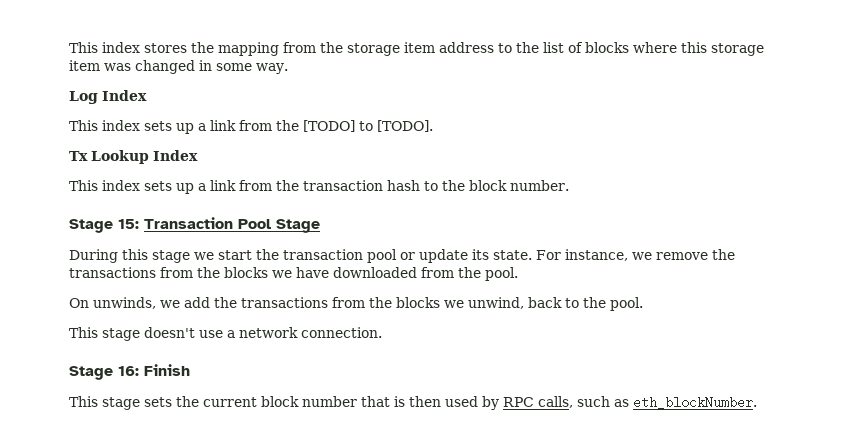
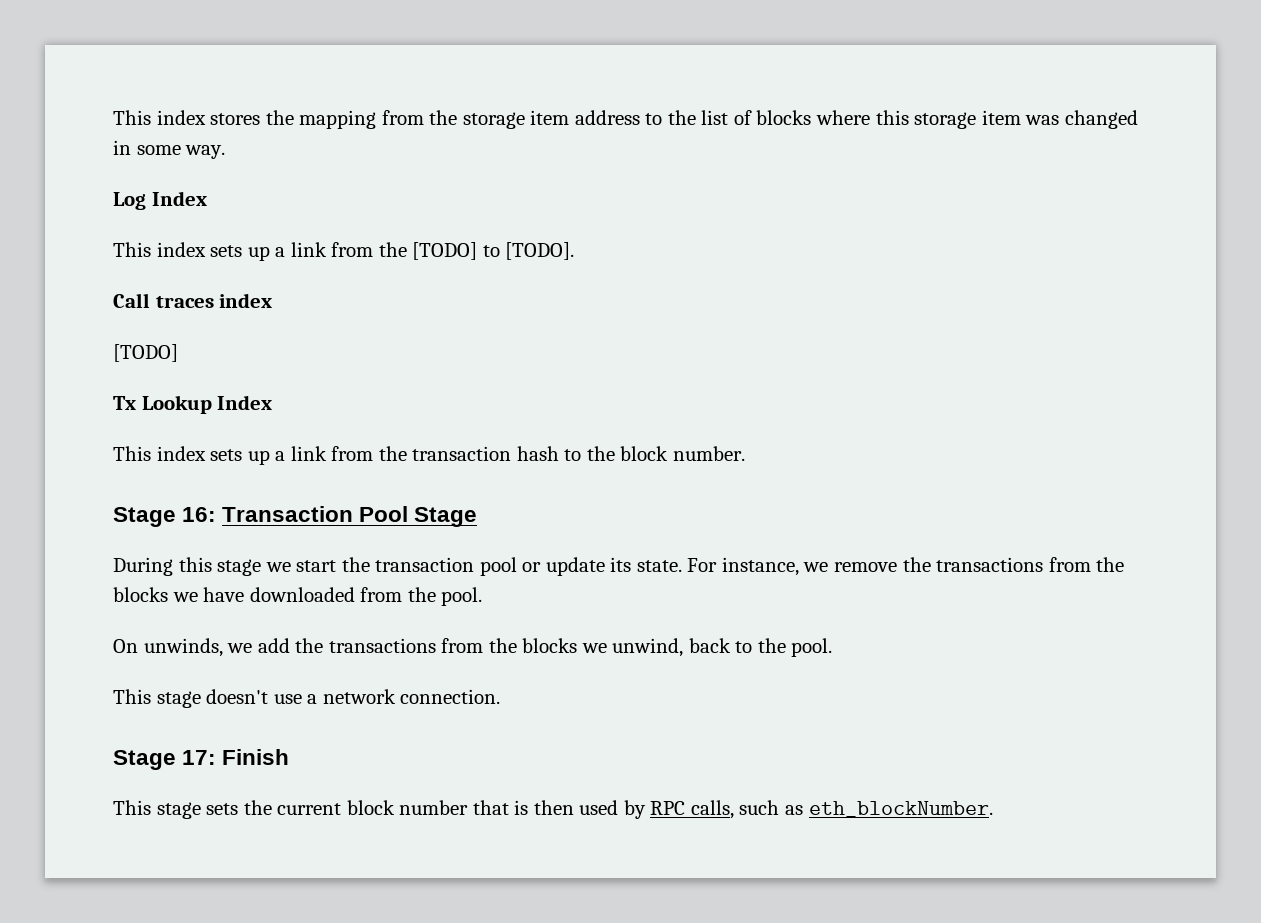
+ Call traces index
+ [TODO]
- Stage 15: Transaction Pool Stage
+ Stage 16: Transaction Pool Stage
- Stage 16: Finish
+ Stage 17: Finish

